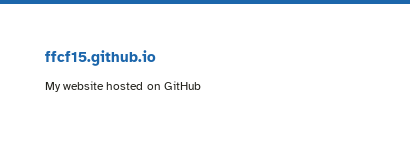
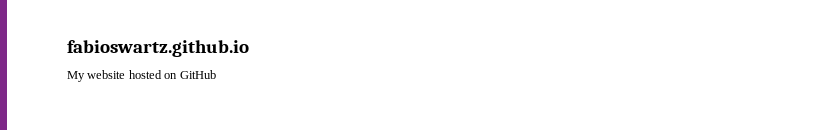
- ffcf15.github.io
+ fabioswartz.github.io

